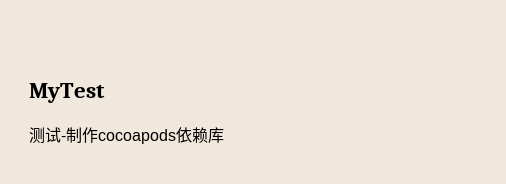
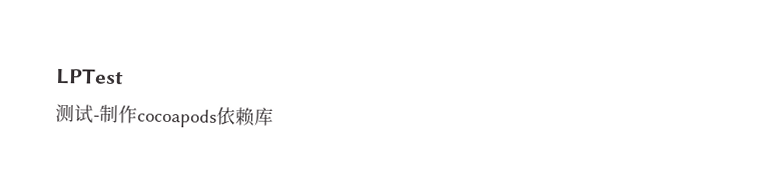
- MyTest
+ LPTest

